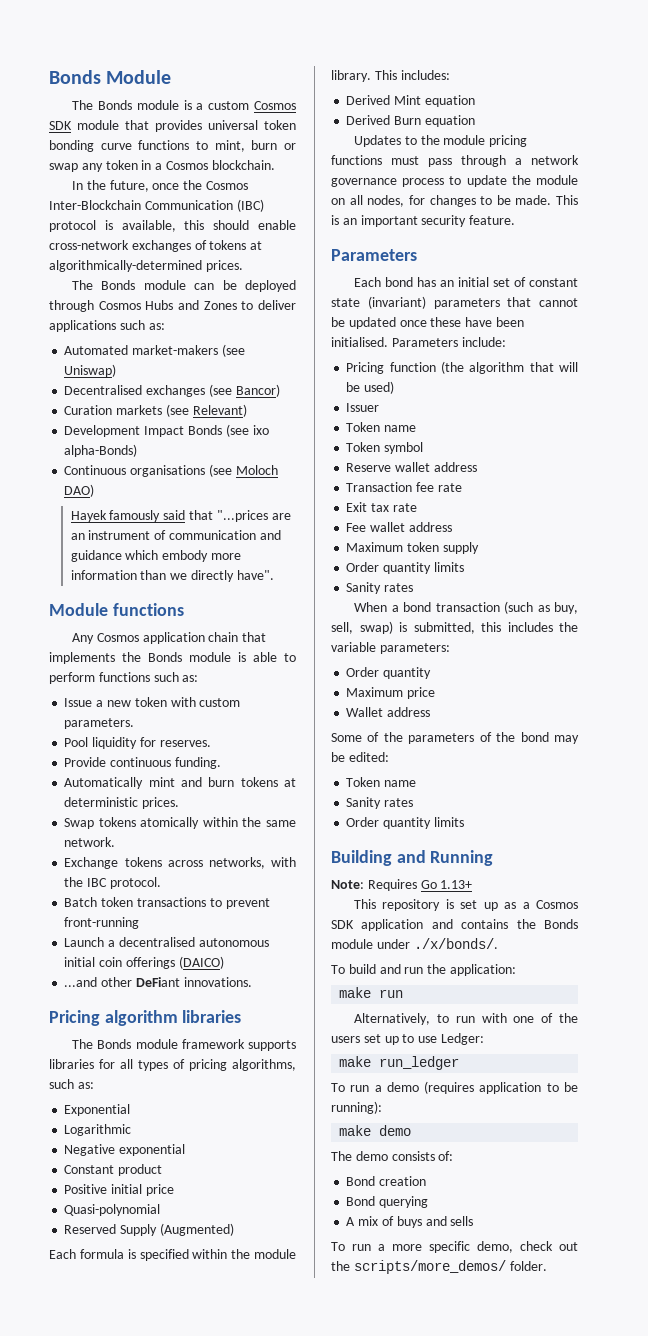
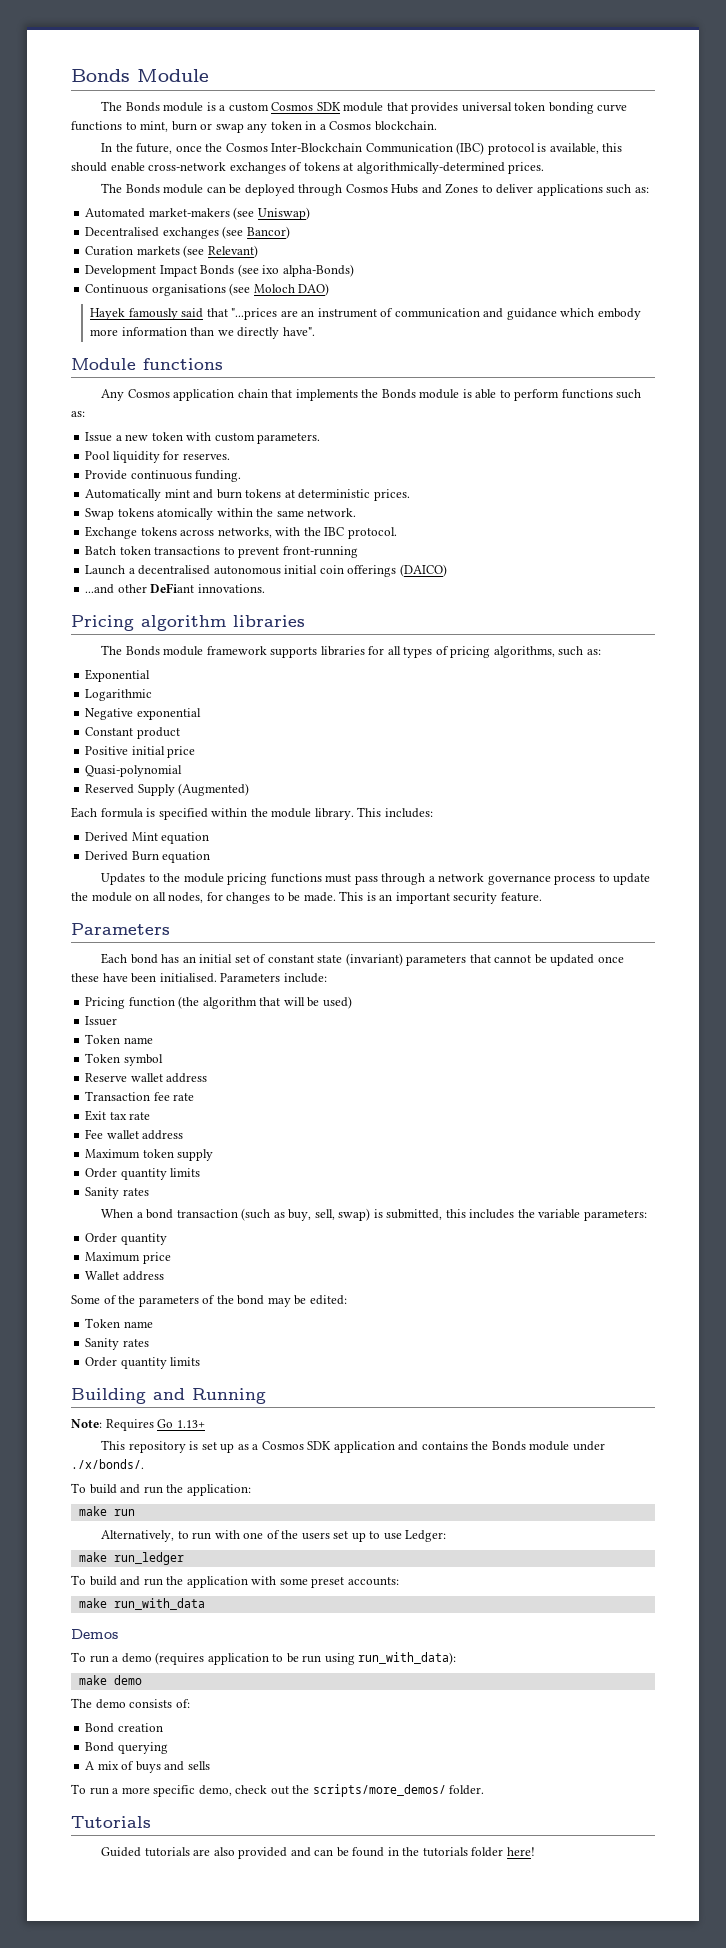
+ To build and run the application with some preset accounts:
+ make run_with_data
+ Demos
- To run a demo (requires application to be running):
+ To run a demo (requires application to be run using run_with_data):
+ Tutorials
+ Guided tutorials are also provided and can be found in the tutorials folder here!

